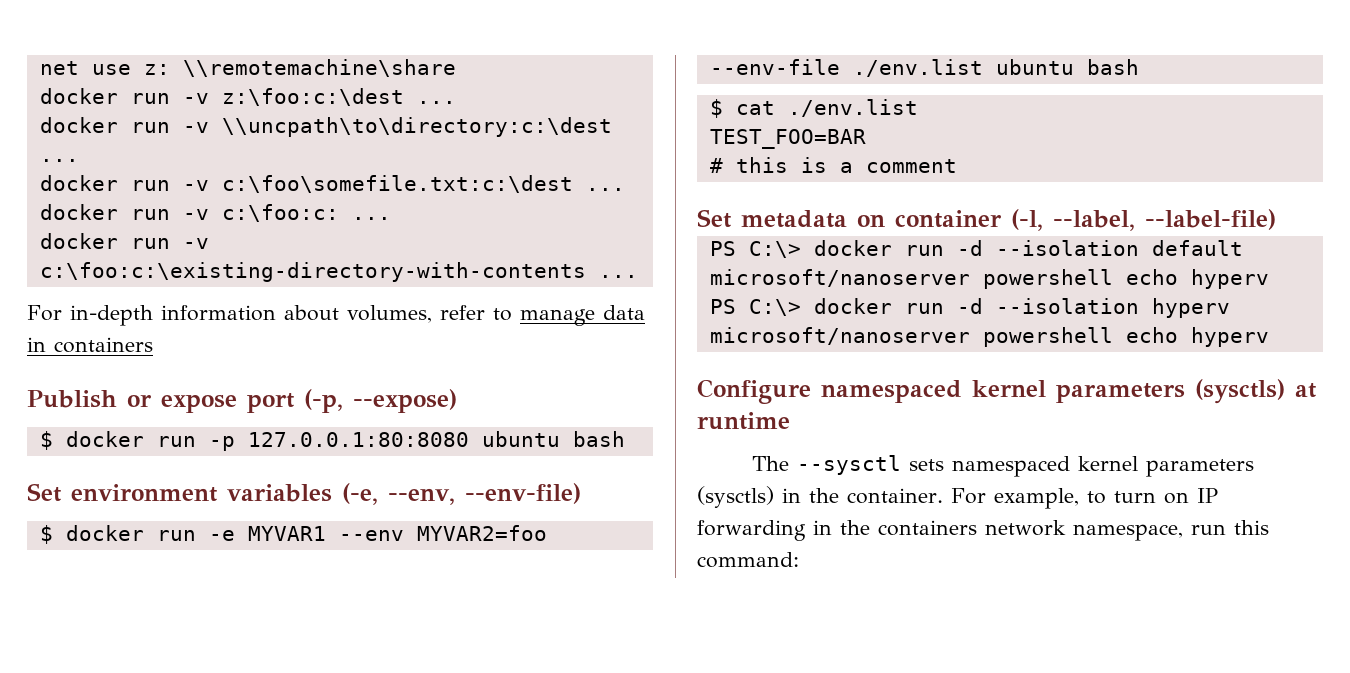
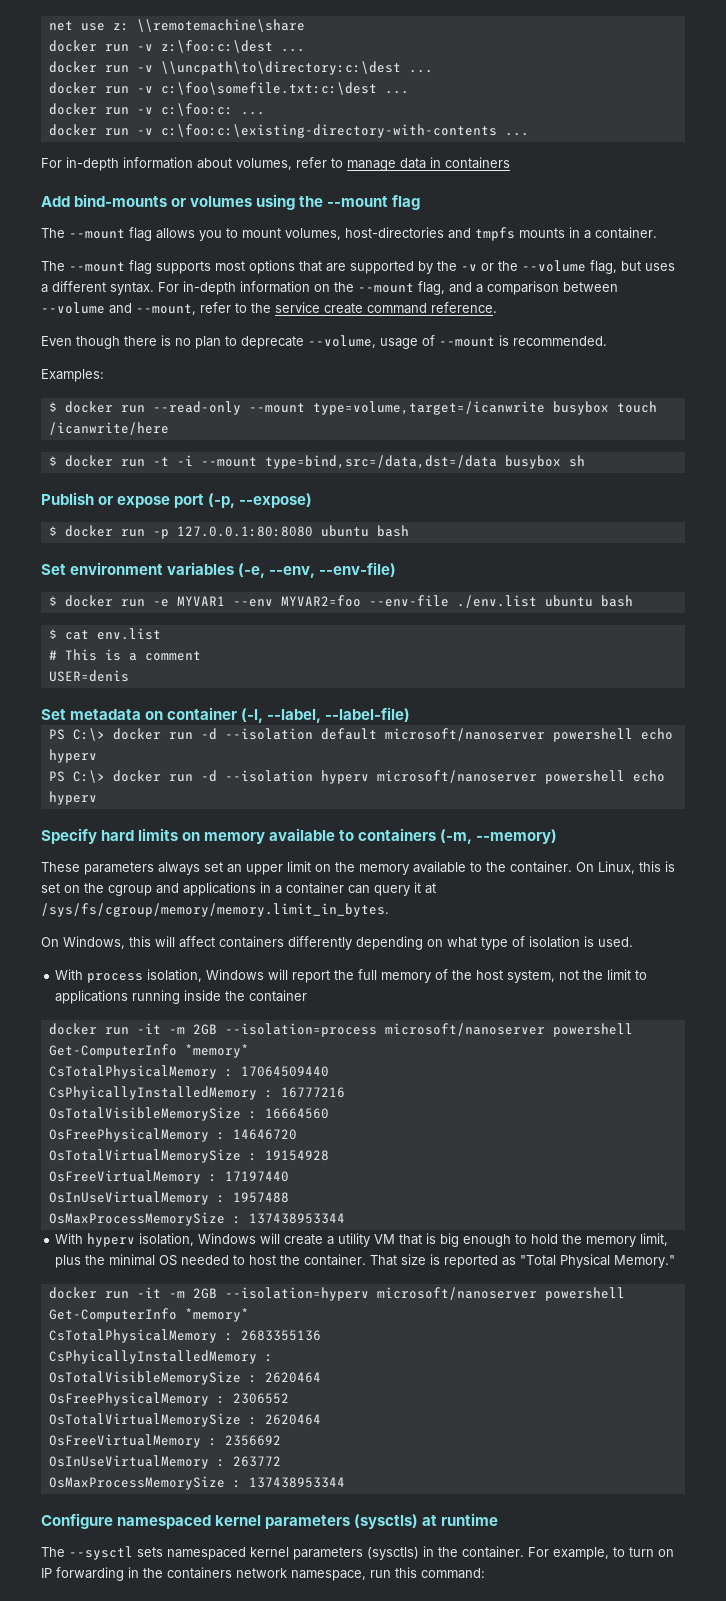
+ Add bind-mounts or volumes using the --mount flag
+ The --mount flag allows you to mount volumes, host-directories and tmpfs mounts in a container.
+ The --mount flag supports most options that are supported by the -v or the --volume flag, but uses a different syntax. For in-depth information on the --mount flag, and a comparison between --volume and --mount, refer to the service create command reference.
+ Even though there is no plan to deprecate --volume, usage of --mount is recommended.
+ Examples:
+ $ docker run --read-only --mount type=volume,target=/icanwrite busybox touch /icanwrite/here
+ $ docker run -t -i --mount type=bind,src=/data,dst=/data busybox sh
- $ cat ./env.list
- TEST_FOO=BAR
+ $ cat env.list
- # this is a comment
+ # This is a comment
+ USER=denis
+ Specify hard limits on memory available to containers (-m, --memory)
+ These parameters always set an upper limit on the memory available to the container. On Linux, this is set on the cgroup and applications in a container can query it at /sys/fs/cgroup/memory/memory.limit_in_bytes.
+ On Windows, this will affect containers differently depending on what type of isolation is used.
+ With process isolation, Windows will report the full memory of the host system, not the limit to applications running inside the container
+ docker run -it -m 2GB --isolation=process microsoft/nanoserver powershell Get-ComputerInfo *memory*
+ CsTotalPhysicalMemory : 17064509440
+ CsPhyicallyInstalledMemory : 16777216
+ OsTotalVisibleMemorySize : 16664560
+ OsFreePhysicalMemory : 14646720
+ OsTotalVirtualMemorySize : 19154928
+ OsFreeVirtualMemory : 17197440
+ OsInUseVirtualMemory : 1957488
+ OsMaxProcessMemorySize : 137438953344
+ With hyperv isolation, Windows will create a utility VM that is big enough to hold the memory limit, plus the minimal OS needed to host the container. That size is reported as "Total Physical Memory."
+ docker run -it -m 2GB --isolation=hyperv microsoft/nanoserver powershell Get-ComputerInfo *memory*
+ CsTotalPhysicalMemory : 2683355136
+ CsPhyicallyInstalledMemory :
+ OsTotalVisibleMemorySize : 2620464
+ OsFreePhysicalMemory : 2306552
+ OsTotalVirtualMemorySize : 2620464
+ OsFreeVirtualMemory : 2356692
+ OsInUseVirtualMemory : 263772
+ OsMaxProcessMemorySize : 137438953344

